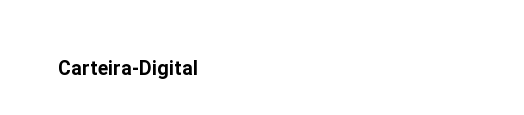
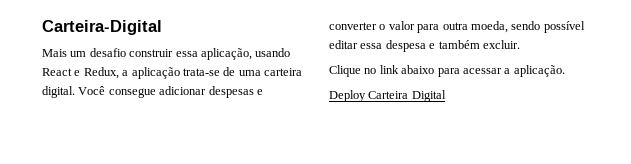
+ Mais um desafio construir essa aplicação, usando React e Redux, a aplicação trata-se de uma carteira digital. Você consegue adicionar despesas e converter o valor para outra moeda, sendo possível editar essa despesa e também excluir.
+ Clique no link abaixo para acessar a aplicação.
+ Deploy Carteira Digital

